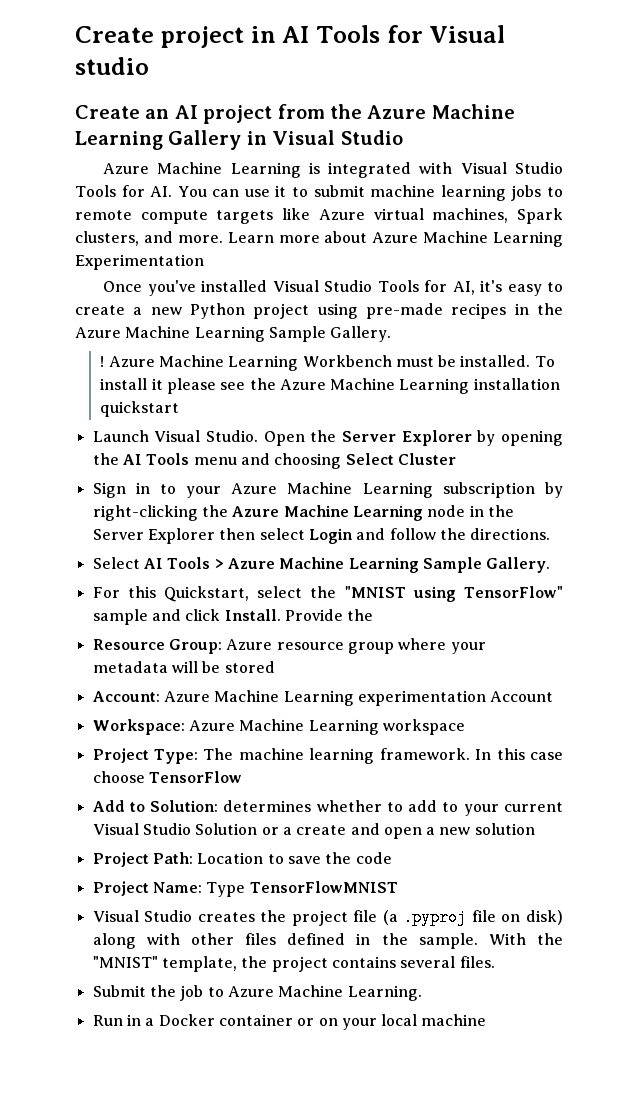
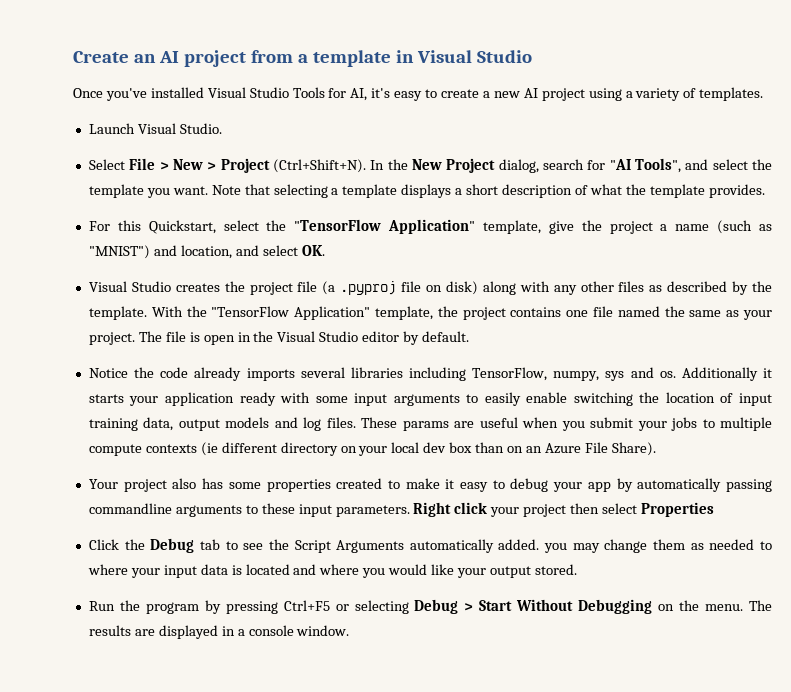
- Create project in AI Tools for Visual studio
- Create an AI project from the Azure Machine Learning Gallery in Visual Studio
- Azure Machine Learning is integrated with Visual Studio Tools for AI. You can use it to submit machine learning jobs to remote compute targets like Azure virtual machines, Spark clusters, and more. Learn more about Azure Machine Learning Experimentation
+ Create an AI project from a template in Visual Studio
- Once you've installed Visual Studio Tools for AI, it's easy to create a new Python project using pre-made recipes in the Azure Machine Learning Sample Gallery.
- ! Azure Machine Learning Workbench must be installed. To install it please see the Azure Machine Learning installation quickstart
- Launch Visual Studio. Open the Server Explorer by opening the AI Tools menu and choosing Select Cluster
- Sign in to your Azure Machine Learning subscription by right-clicking the Azure Machine Learning node in the Server Explorer then select Login and follow the directions.
- Select AI Tools > Azure Machine Learning Sample Gallery.
+ Once you've installed Visual Studio Tools for AI, it's easy to create a new AI project using a variety of templates.
+ Launch Visual Studio.
+ Select File > New > Project (Ctrl+Shift+N). In the New Project dialog, search for "AI Tools", and select the template you want. Note that selecting a template displays a short description of what the template provides.
- For this Quickstart, select the "MNIST using TensorFlow" sample and click Install. Provide the
- Resource Group: Azure resource group where your metadata will be stored
- Account: Azure Machine Learning experimentation Account
- Workspace: Azure Machine Learning workspace
- Project Type: The machine learning framework. In this case choose TensorFlow
- Add to Solution: determines whether to add to your current Visual Studio Solution or a create and open a new solution
- Project Path: Location to save the code
- Project Name: Type TensorFlowMNIST
+ For this Quickstart, select the "TensorFlow Application" template, give the project a name (such as "MNIST") and location, and select OK.
- Visual Studio creates the project file (a .pyproj file on disk) along with other files defined in the sample. With the "MNIST" template, the project contains several files.
- Submit the job to Azure Machine Learning.
- Run in a Docker container or on your local machine
+ Visual Studio creates the project file (a .pyproj file on disk) along with any other files as described by the template. With the "TensorFlow Application" template, the project contains one file named the same as your project. The file is open in the Visual Studio editor by default.
+ Notice the code already imports several libraries including TensorFlow, numpy, sys and os. Additionally it starts your application ready with some input arguments to easily enable switching the location of input training data, output models and log files. These params are useful when you submit your jobs to multiple compute contexts (ie different directory on your local dev box than on an Azure File Share).
+ Your project also has some properties created to make it easy to debug your app by automatically passing commandline arguments to these input parameters. Right click your project then select Properties
+ Click the Debug tab to see the Script Arguments automatically added. you may change them as needed to where your input data is located and where you would like your output stored.
+ Run the program by pressing Ctrl+F5 or selecting Debug > Start Without Debugging on the menu. The results are displayed in a console window.

